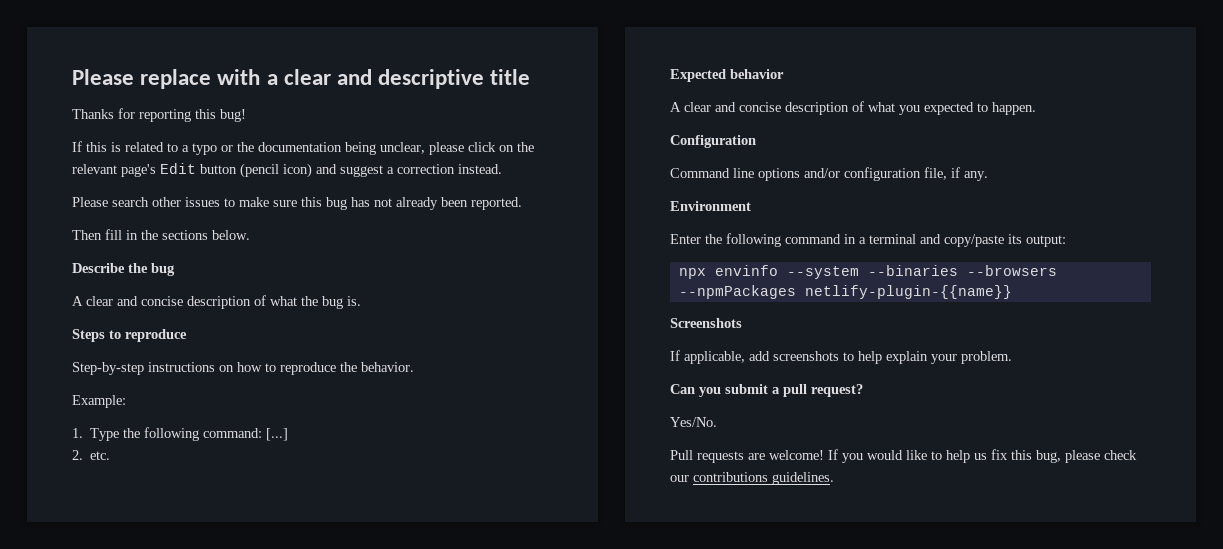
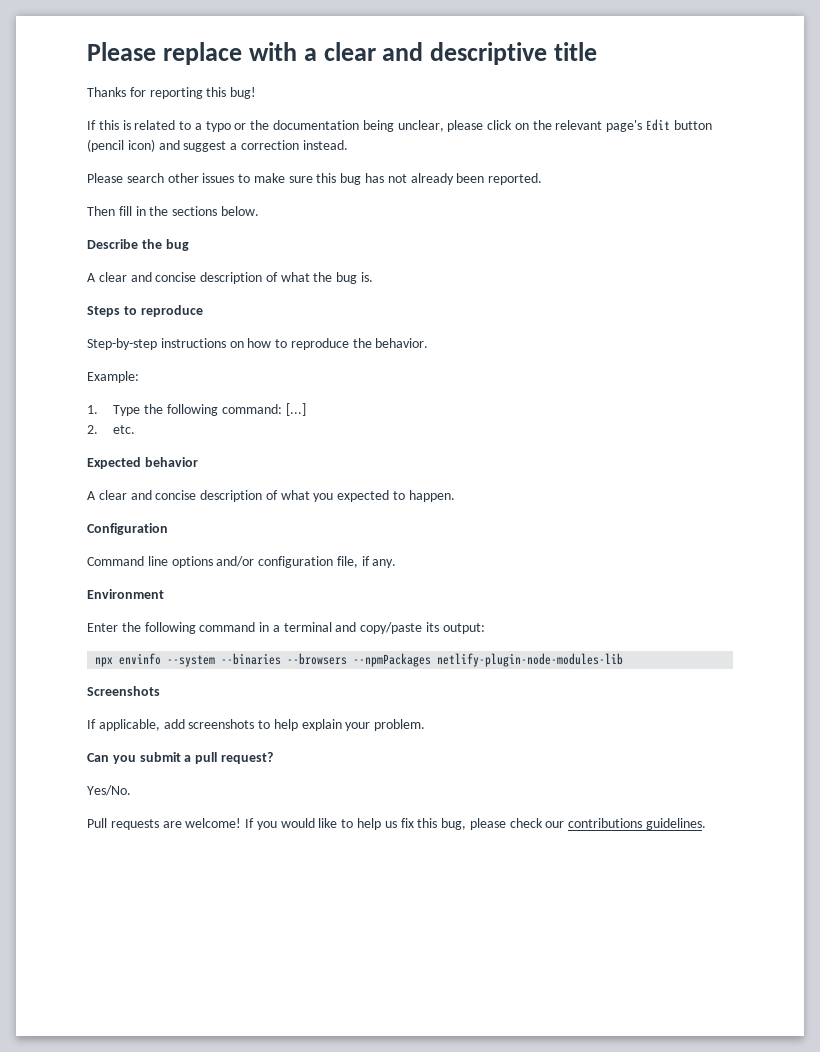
- npx envinfo --system --binaries --browsers --npmPackages netlify-plugin-{{name}}
+ npx envinfo --system --binaries --browsers --npmPackages netlify-plugin-node-modules-lib

